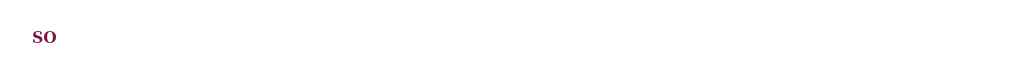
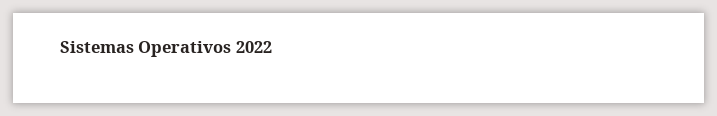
- so
+ Sistemas Operativos 2022

